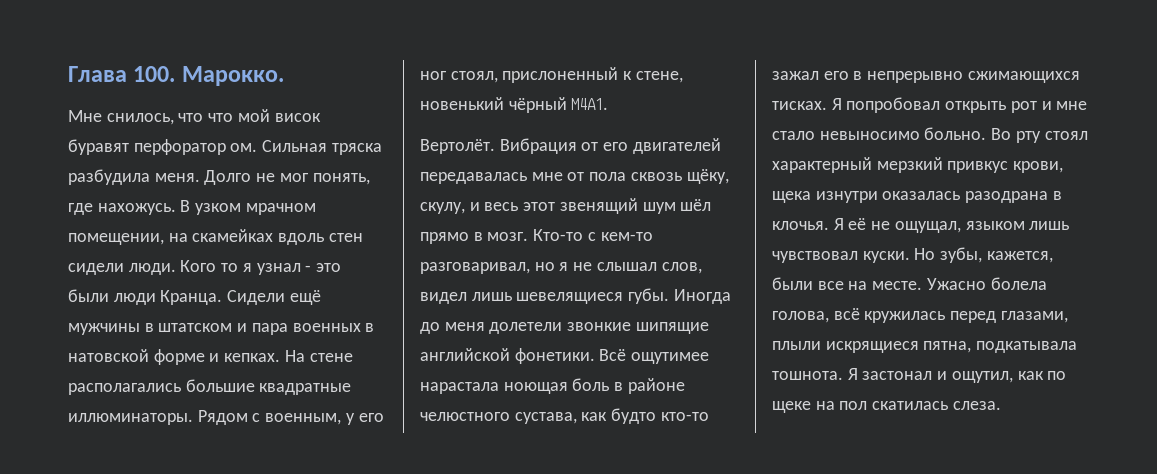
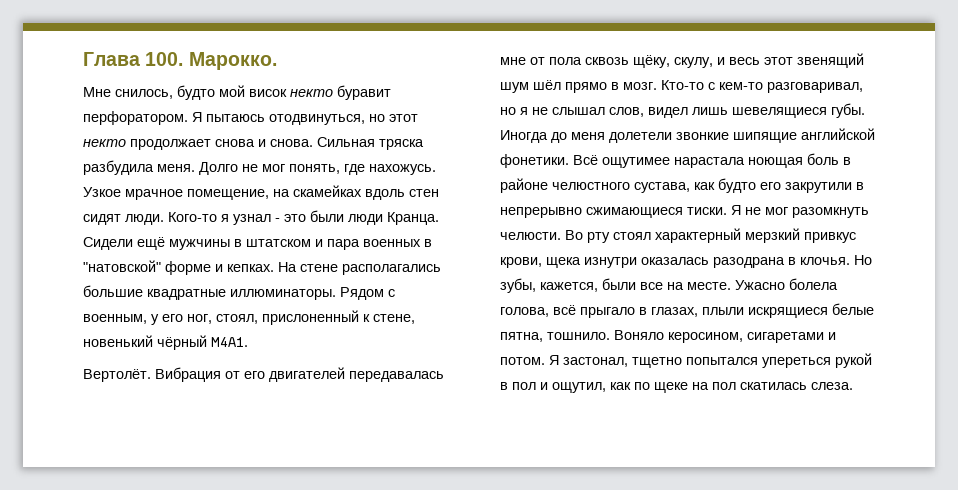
- Мне снилось, что что мой висок буравят перфоратор ом.
+ Мне снилось, будто мой висок некто буравит перфоратором. Я пытаюсь отодвинуться, но этот некто продолжает снова и снова.
- В узком мрачном помещении, на скамейках вдоль стен сидели люди. Кого то я узнал - это были люди Кранца.
+ Узкое мрачное помещение, на скамейках вдоль стен сидят люди. Кого-то я узнал - это были люди Кранца.
- Сидели ещё мужчины в штатском и пара военных в натовской форме и кепках.
+ Сидели ещё мужчины в штатском и пара военных в "натовской" форме и кепках.
- Рядом с военным, у его ног стоял, прислоненный к стене, новенький чёрный М4A1.
+ Рядом с военным, у его ног, стоял, прислоненный к стене, новенький чёрный М4A1.
- Всё ощутимее нарастала ноющая боль в районе челюстного сустава, как будто кто-то зажал его в непрерывно сжимающихся тисках. Я попробовал открыть рот и мне стало невыносимо больно.
+ Всё ощутимее нарастала ноющая боль в районе челюстного сустава, как будто его закрутили в непрерывно сжимающиеся тиски. Я не мог разомкнуть челюсти.
- Я её не ощущал, языком лишь чувствовал куски.
- Ужасно болела голова, всё кружилась перед глазами, плыли искрящиеся пятна, подкатывала тошнота. Я застонал и ощутил, как по щеке на пол скатилась слеза.
+ Ужасно болела голова, всё прыгало в глазах, плыли искрящиеся белые пятна, тошнило. Воняло керосином, сигаретами и потом. Я застонал, тщетно попытался упереться рукой в пол и ощутил, как по щеке на пол скатилась слеза.

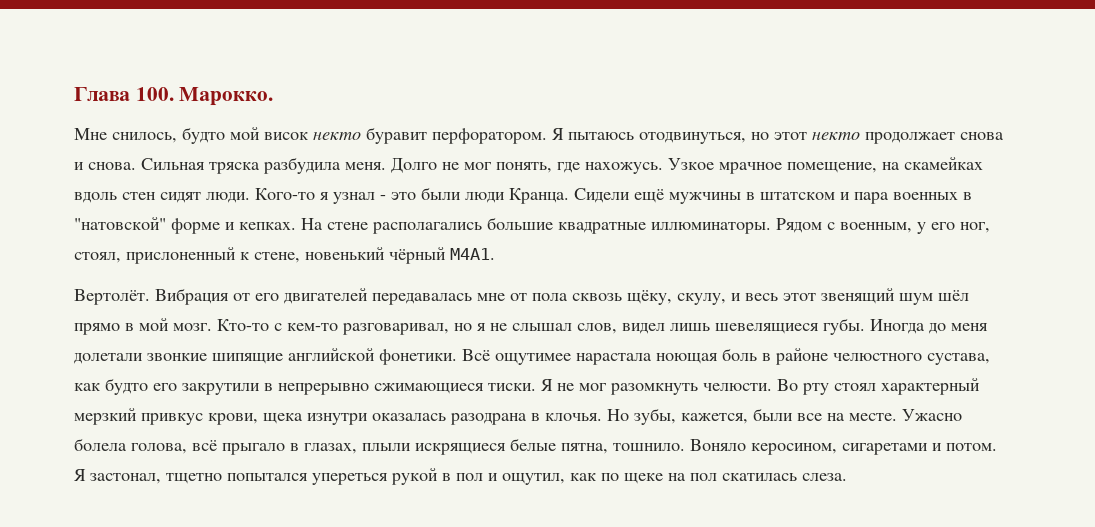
- Вибрация от его двигателей передавалась мне от пола сквозь щёку, скулу, и весь этот звенящий шум шёл прямо в мозг.
+ Вибрация от его двигателей передавалась мне от пола сквозь щёку, скулу, и весь этот звенящий шум шёл прямо в мой мозг.
- Иногда до меня долетели звонкие шипящие английской фонетики.
+ Иногда до меня долетали звонкие шипящие английской фонетики.

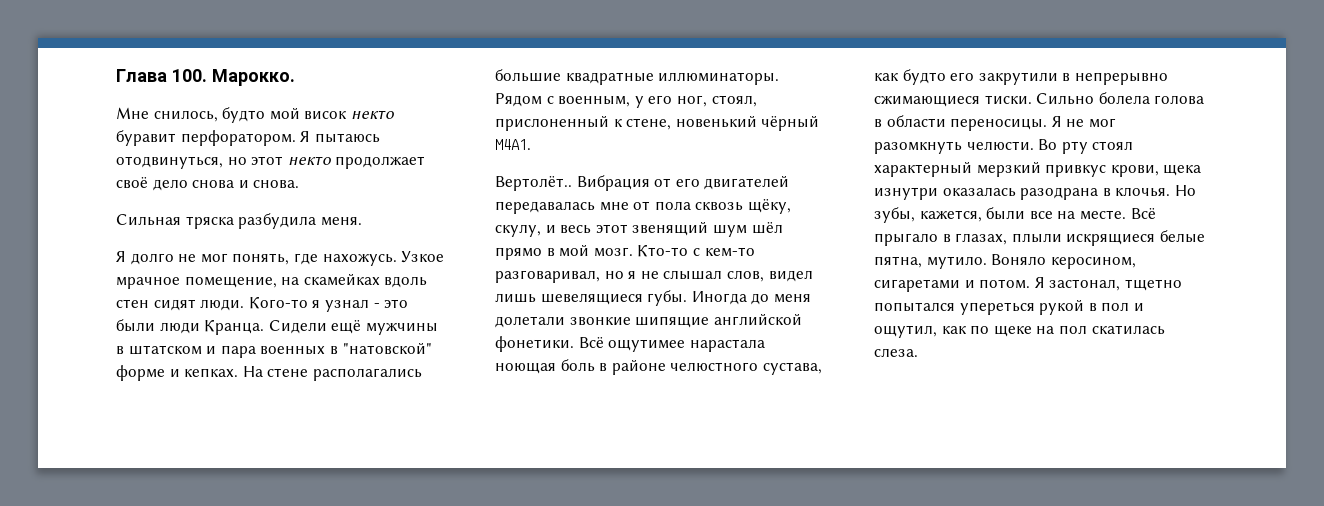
- Я пытаюсь отодвинуться, но этот некто продолжает снова и снова. Сильная тряска разбудила меня. Долго не мог понять, где нахожусь.
+ Я пытаюсь отодвинуться, но этот некто продолжает своё дело снова и снова.
+ Сильная тряска разбудила меня.
+ Я долго не мог понять, где нахожусь.
- Вертолёт.
+ Вертолёт..
+ Сильно болела голова в области переносицы.
- Ужасно болела голова, всё прыгало в глазах, плыли искрящиеся белые пятна, тошнило.
+ Всё прыгало в глазах, плыли искрящиеся белые пятна, мутило.

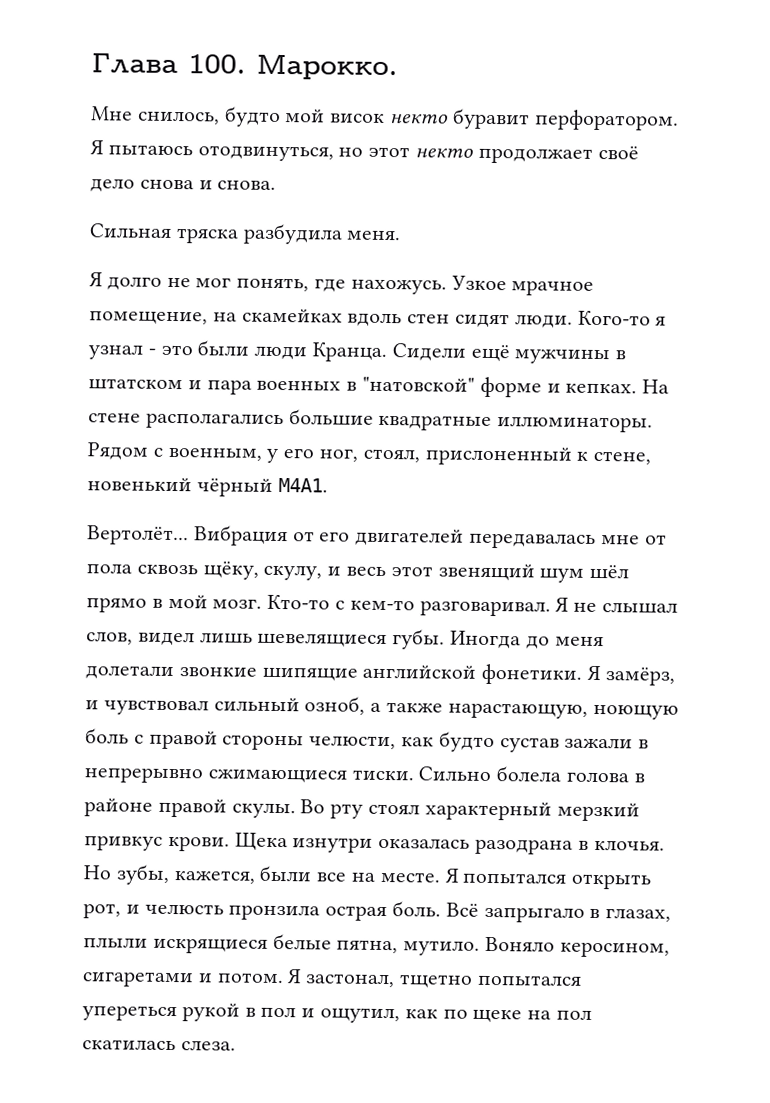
- Вертолёт..
+ Вертолёт...
- Кто-то с кем-то разговаривал, но я не слышал слов, видел лишь шевелящиеся губы.
+ Кто-то с кем-то разговаривал. Я не слышал слов, видел лишь шевелящиеся губы.
- Всё ощутимее нарастала ноющая боль в районе челюстного сустава, как будто его закрутили в непрерывно сжимающиеся тиски.
+ Я замёрз, и чувствовал сильный озноб, а также нарастающую, ноющую боль с правой стороны челюсти, как будто сустав зажали в непрерывно сжимающиеся тиски.
- Сильно болела голова в области переносицы. Я не мог разомкнуть челюсти.
+ Сильно болела голова в районе правой скулы.
- Во рту стоял характерный мерзкий привкус крови, щека изнутри оказалась разодрана в клочья.
+ Во рту стоял характерный мерзкий привкус крови. Щека изнутри оказалась разодрана в клочья.
- Всё прыгало в глазах, плыли искрящиеся белые пятна, мутило.
+ Я попытался открыть рот, и челюсть пронзила острая боль. Всё запрыгало в глазах, плыли искрящиеся белые пятна, мутило.

